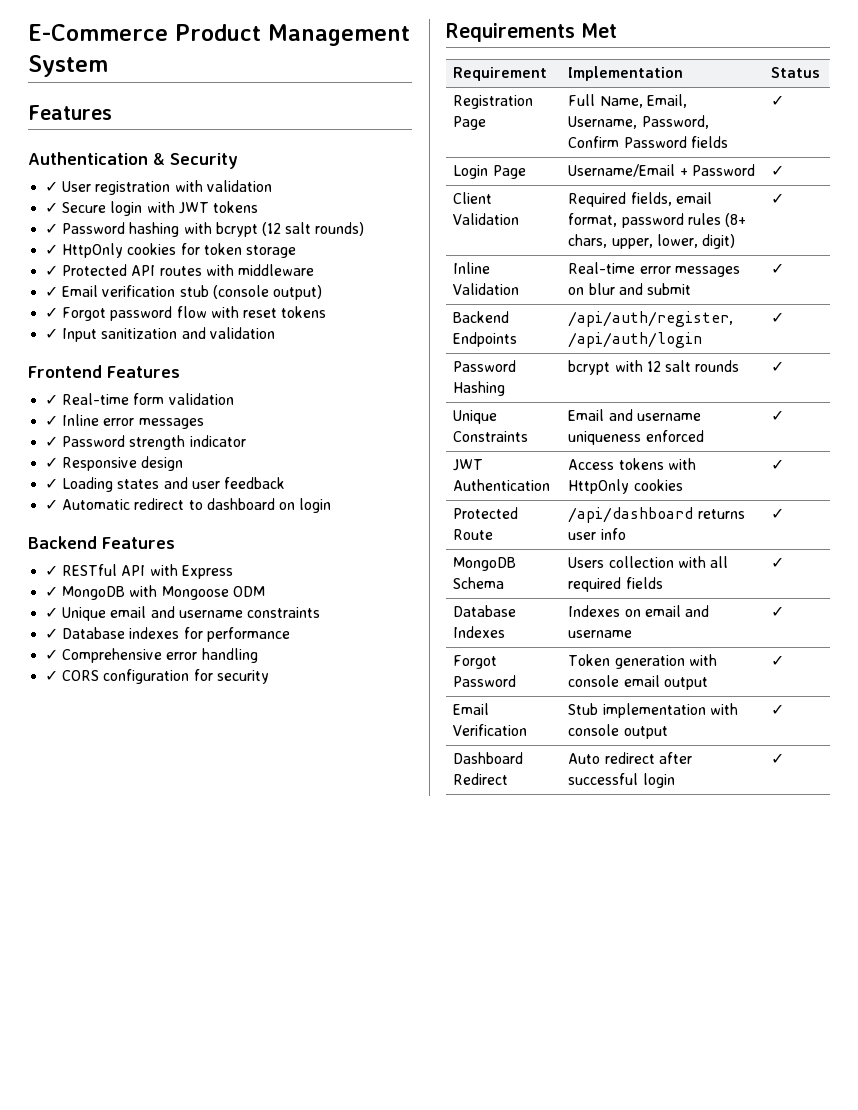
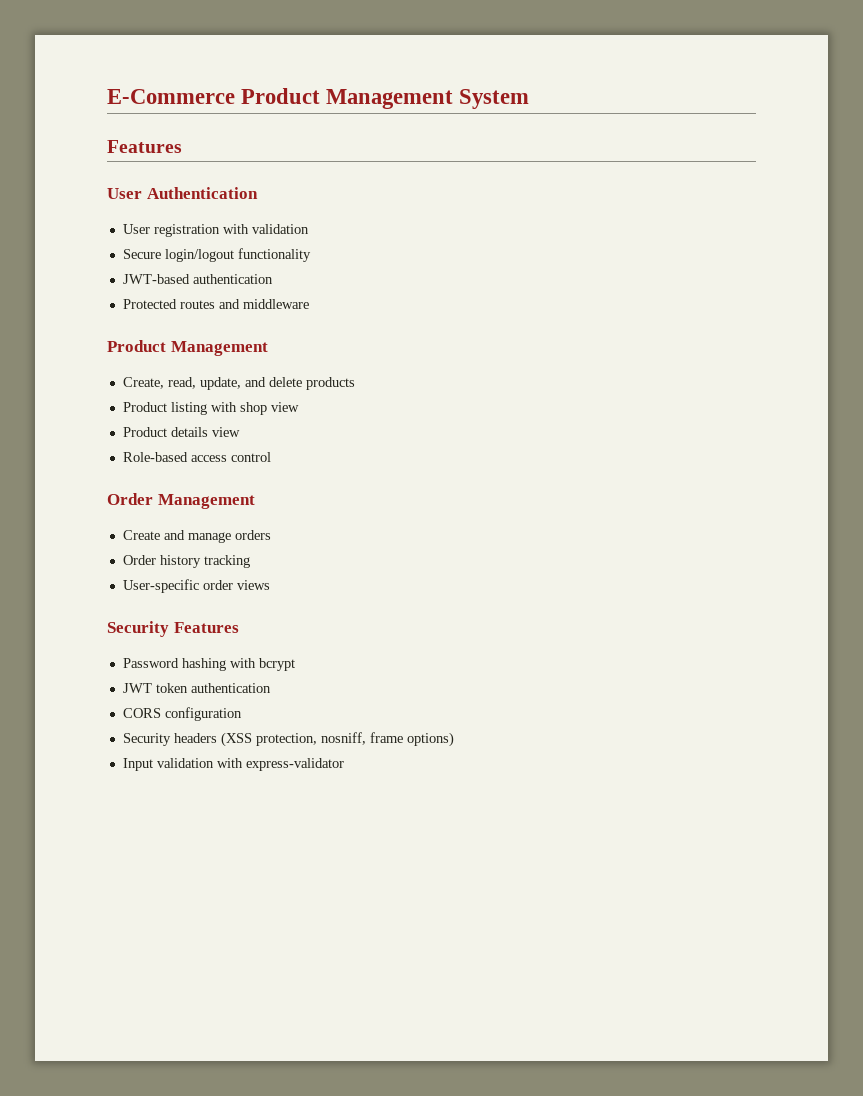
- Authentication & Security
- ✓ User registration with validation
+ User Authentication
+ User registration with validation
- ✓ Secure login with JWT tokens
- ✓ Password hashing with bcrypt (12 salt rounds)
- ✓ HttpOnly cookies for token storage
- ✓ Protected API routes with middleware
- ✓ Email verification stub (console output)
- ✓ Forgot password flow with reset tokens
- ✓ Input sanitization and validation
- Frontend Features
- ✓ Real-time form validation
- ✓ Inline error messages
- ✓ Password strength indicator
- ✓ Responsive design
- ✓ Loading states and user feedback
- ✓ Automatic redirect to dashboard on login
- Backend Features
- ✓ RESTful API with Express
- ✓ MongoDB with Mongoose ODM
- ✓ Unique email and username constraints
- ✓ Database indexes for performance
- ✓ Comprehensive error handling
- ✓ CORS configuration for security
- Requirements Met
- Requirement | Implementation | Status
- Registration Page | Full Name, Email, Username, Password, Confirm Password fields | ✓
- Login Page | Username/Email + Password | ✓
- Client Validation | Required fields, email format, password rules (8+ chars, upper, lower, digit) | ✓
- Inline Validation | Real-time error messages on blur and submit | ✓
- Backend Endpoints | /api/auth/register, /api/auth/login | ✓
- Password Hashing | bcrypt with 12 salt rounds | ✓
- Unique Constraints | Email and username uniqueness enforced | ✓
- JWT Authentication | Access tokens with HttpOnly cookies | ✓
- Protected Route | /api/dashboard returns user info | ✓
- MongoDB Schema | Users collection with all required fields | ✓
- Database Indexes | Indexes on email and username | ✓
- Forgot Password | Token generation with console email output | ✓
- Email Verification | Stub implementation with console output | ✓
- Dashboard Redirect | Auto redirect after successful login | ✓
+ Secure login/logout functionality
+ JWT-based authentication
+ Protected routes and middleware
+ Product Management
+ Create, read, update, and delete products
+ Product listing with shop view
+ Product details view
+ Role-based access control
+ Order Management
+ Create and manage orders
+ Order history tracking
+ User-specific order views
+ Security Features
+ Password hashing with bcrypt
+ JWT token authentication
+ CORS configuration
+ Security headers (XSS protection, nosniff, frame options)
+ Input validation with express-validator

